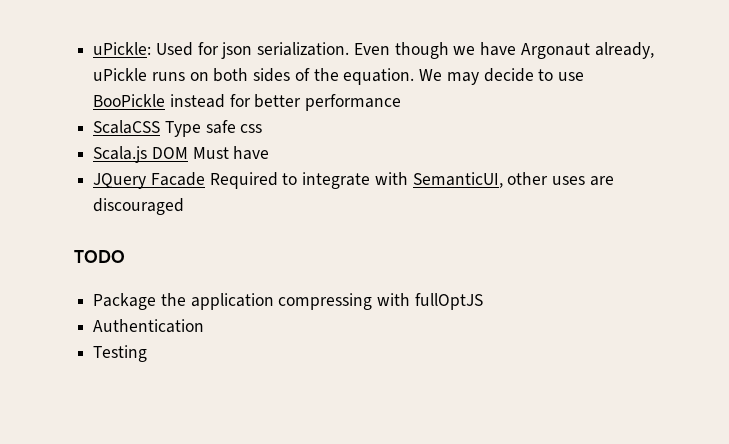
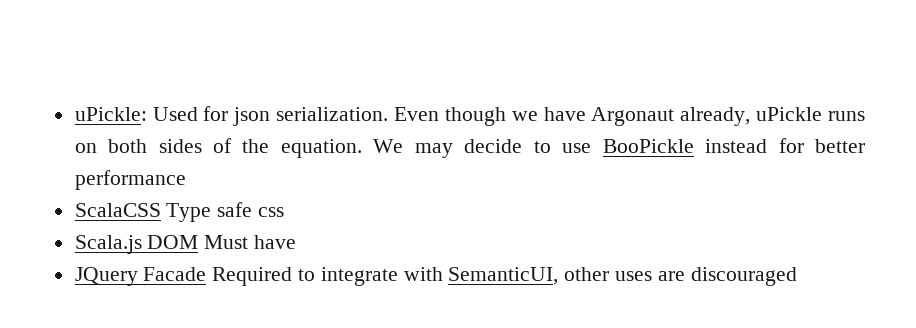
- TODO
- Package the application compressing with fullOptJS
- Authentication
- Testing

